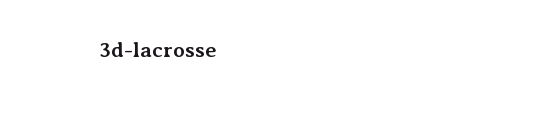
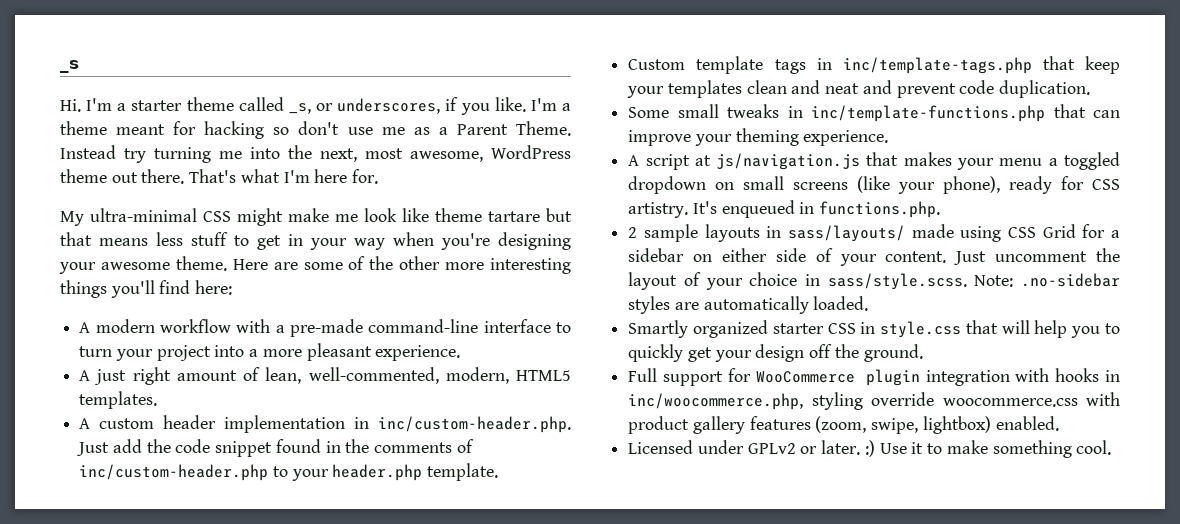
- 3d-lacrosse
+ _s
+ Hi. I'm a starter theme called _s, or underscores, if you like. I'm a theme meant for hacking so don't use me as a Parent Theme. Instead try turning me into the next, most awesome, WordPress theme out there. That's what I'm here for.
+ My ultra-minimal CSS might make me look like theme tartare but that means less stuff to get in your way when you're designing your awesome theme. Here are some of the other more interesting things you'll find here:
+ A modern workflow with a pre-made command-line interface to turn your project into a more pleasant experience.
+ A just right amount of lean, well-commented, modern, HTML5 templates.
+ A custom header implementation in inc/custom-header.php. Just add the code snippet found in the comments of inc/custom-header.php to your header.php template.
+ Custom template tags in inc/template-tags.php that keep your templates clean and neat and prevent code duplication.
+ Some small tweaks in inc/template-functions.php that can improve your theming experience.
+ A script at js/navigation.js that makes your menu a toggled dropdown on small screens (like your phone), ready for CSS artistry. It's enqueued in functions.php.
+ 2 sample layouts in sass/layouts/ made using CSS Grid for a sidebar on either side of your content. Just uncomment the layout of your choice in sass/style.scss. Note: .no-sidebar styles are automatically loaded.
+ Smartly organized starter CSS in style.css that will help you to quickly get your design off the ground.
+ Full support for WooCommerce plugin integration with hooks in inc/woocommerce.php, styling override woocommerce.css with product gallery features (zoom, swipe, lightbox) enabled.
+ Licensed under GPLv2 or later. :) Use it to make something cool.

